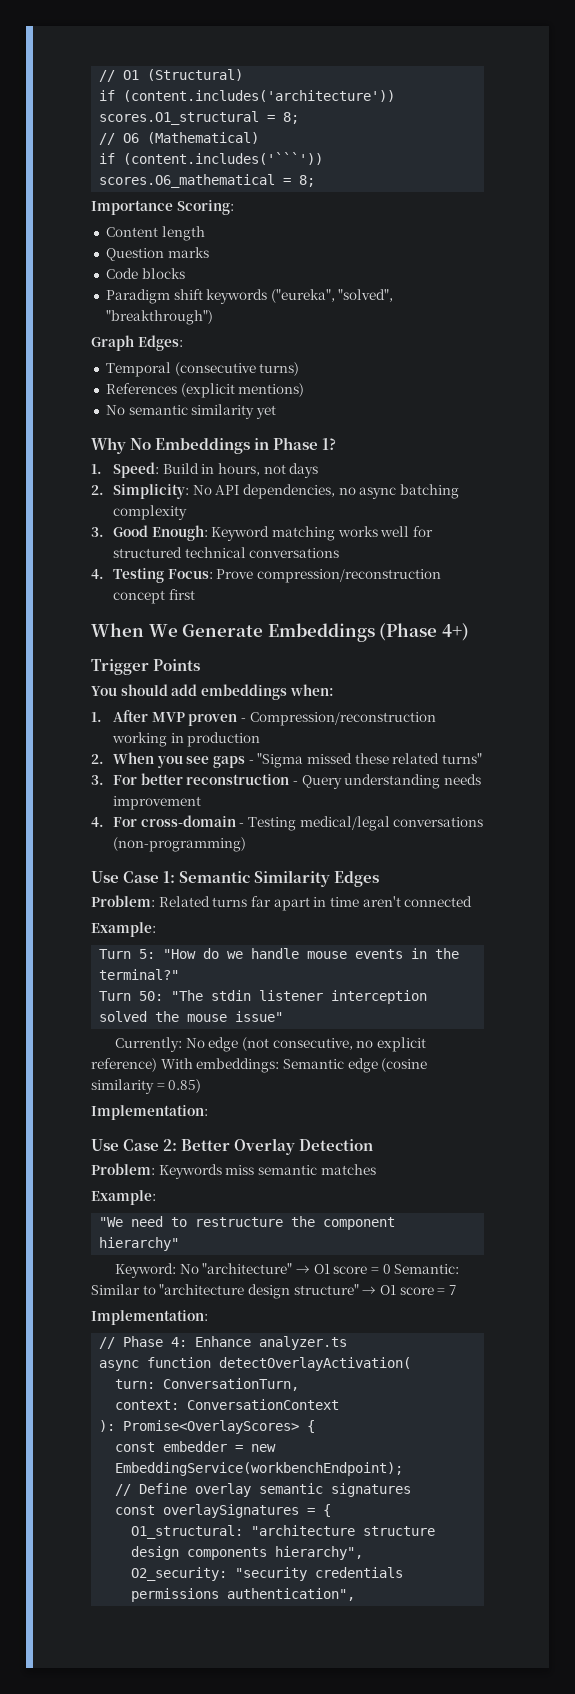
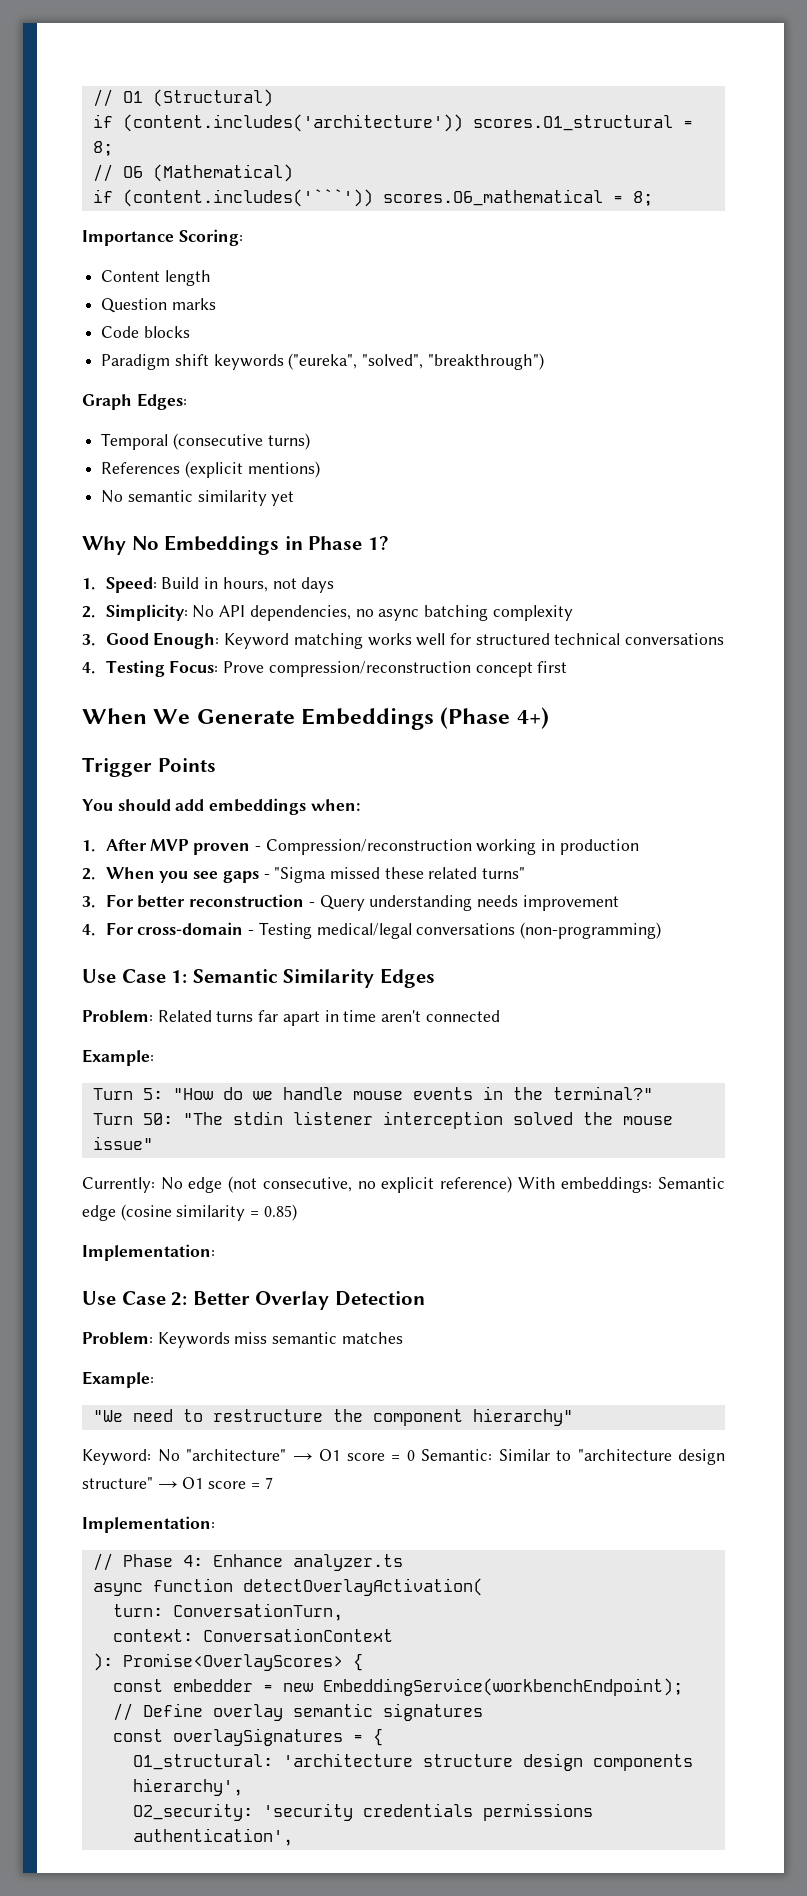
- O1_structural: "architecture structure design components hierarchy",
+ O1_structural: 'architecture structure design components hierarchy',
- O2_security: "security credentials permissions authentication",
+ O2_security: 'security credentials permissions authentication',

